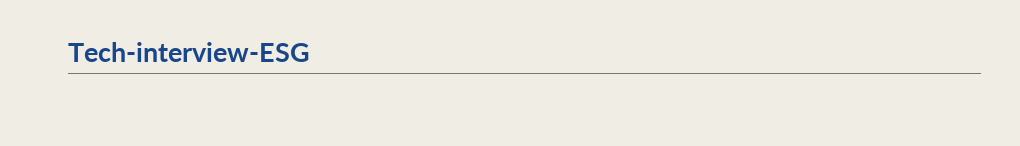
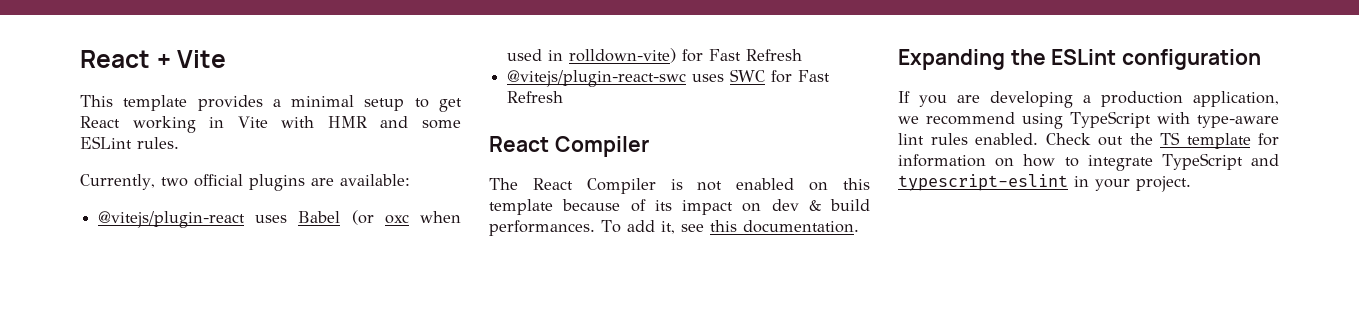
- Tech-interview-ESG
+ React + Vite
+ This template provides a minimal setup to get React working in Vite with HMR and some ESLint rules.
+ Currently, two official plugins are available:
+ @vitejs/plugin-react uses Babel (or oxc when used in rolldown-vite) for Fast Refresh
+ @vitejs/plugin-react-swc uses SWC for Fast Refresh
+ React Compiler
+ The React Compiler is not enabled on this template because of its impact on dev & build performances. To add it, see this documentation.
+ Expanding the ESLint configuration
+ If you are developing a production application, we recommend using TypeScript with type-aware lint rules enabled. Check out the TS template for information on how to integrate TypeScript and typescript-eslint in your project.

